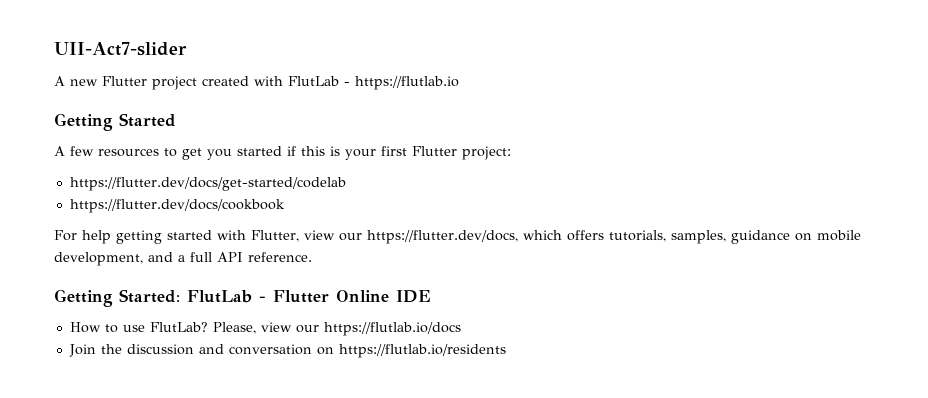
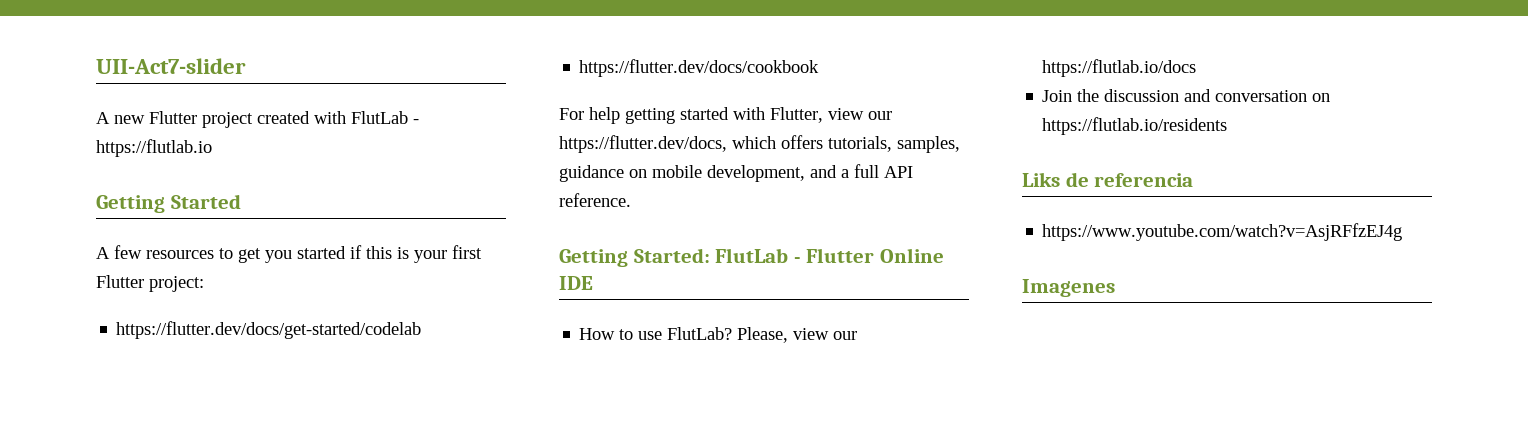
+ Liks de referencia
+ https://www.youtube.com/watch?v=AsjRFfzEJ4g
+ Imagenes

